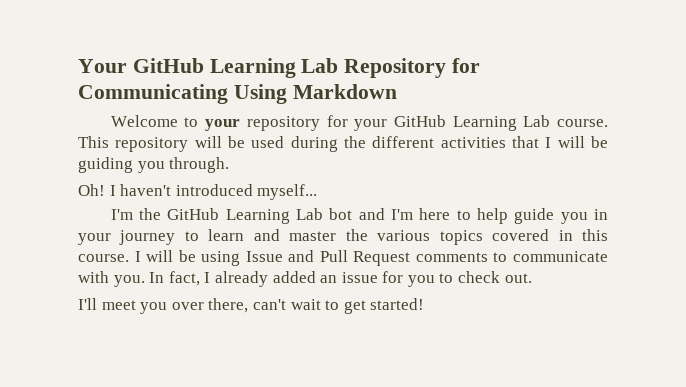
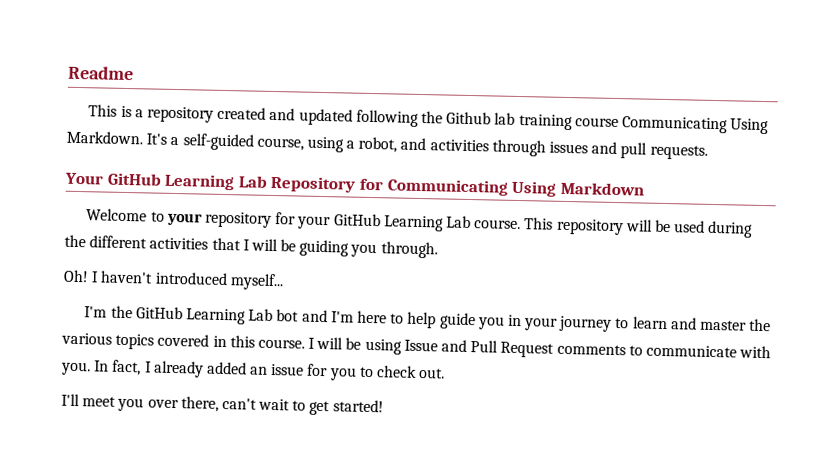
+ Readme
+ This is a repository created and updated following the Github lab training course Communicating Using Markdown. It's a self-guided course, using a robot, and activities through issues and pull requests.

